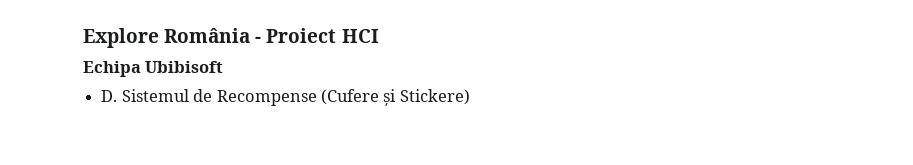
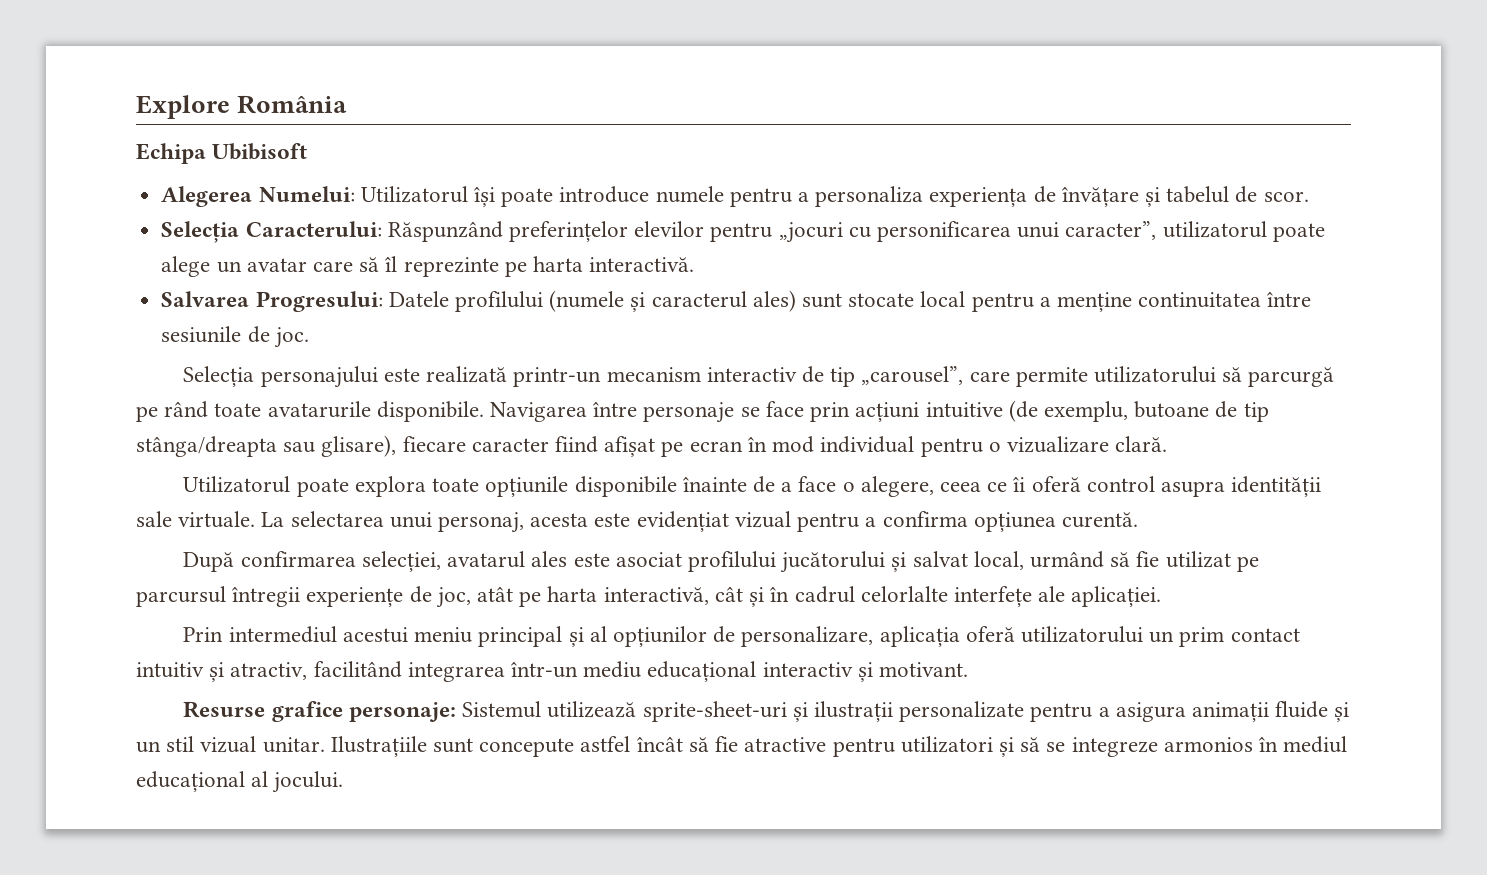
- Explore România - Proiect HCI
+ Explore România
- D. Sistemul de Recompense (Cufere și Stickere)
+ Alegerea Numelui: Utilizatorul își poate introduce numele pentru a personaliza experiența de învățare și tabelul de scor.
+ Selecția Caracterului: Răspunzând preferințelor elevilor pentru „jocuri cu personificarea unui caracter”, utilizatorul poate alege un avatar care să îl reprezinte pe harta interactivă.
+ Salvarea Progresului: Datele profilului (numele și caracterul ales) sunt stocate local pentru a menține continuitatea între sesiunile de joc.
+ Selecția personajului este realizată printr-un mecanism interactiv de tip „carousel”, care permite utilizatorului să parcurgă pe rând toate avatarurile disponibile. Navigarea între personaje se face prin acțiuni intuitive (de exemplu, butoane de tip stânga/dreapta sau glisare), fiecare caracter fiind afișat pe ecran în mod individual pentru o vizualizare clară.
+ Utilizatorul poate explora toate opțiunile disponibile înainte de a face o alegere, ceea ce îi oferă control asupra identității sale virtuale. La selectarea unui personaj, acesta este evidențiat vizual pentru a confirma opțiunea curentă.
+ După confirmarea selecției, avatarul ales este asociat profilului jucătorului și salvat local, urmând să fie utilizat pe parcursul întregii experiențe de joc, atât pe harta interactivă, cât și în cadrul celorlalte interfețe ale aplicației.
+ Prin intermediul acestui meniu principal și al opțiunilor de personalizare, aplicația oferă utilizatorului un prim contact intuitiv și atractiv, facilitând integrarea într-un mediu educațional interactiv și motivant.
+ Resurse grafice personaje: Sistemul utilizează sprite-sheet-uri și ilustrații personalizate pentru a asigura animații fluide și un stil vizual unitar. Ilustrațiile sunt concepute astfel încât să fie atractive pentru utilizatori și să se integreze armonios în mediul educațional al jocului.

